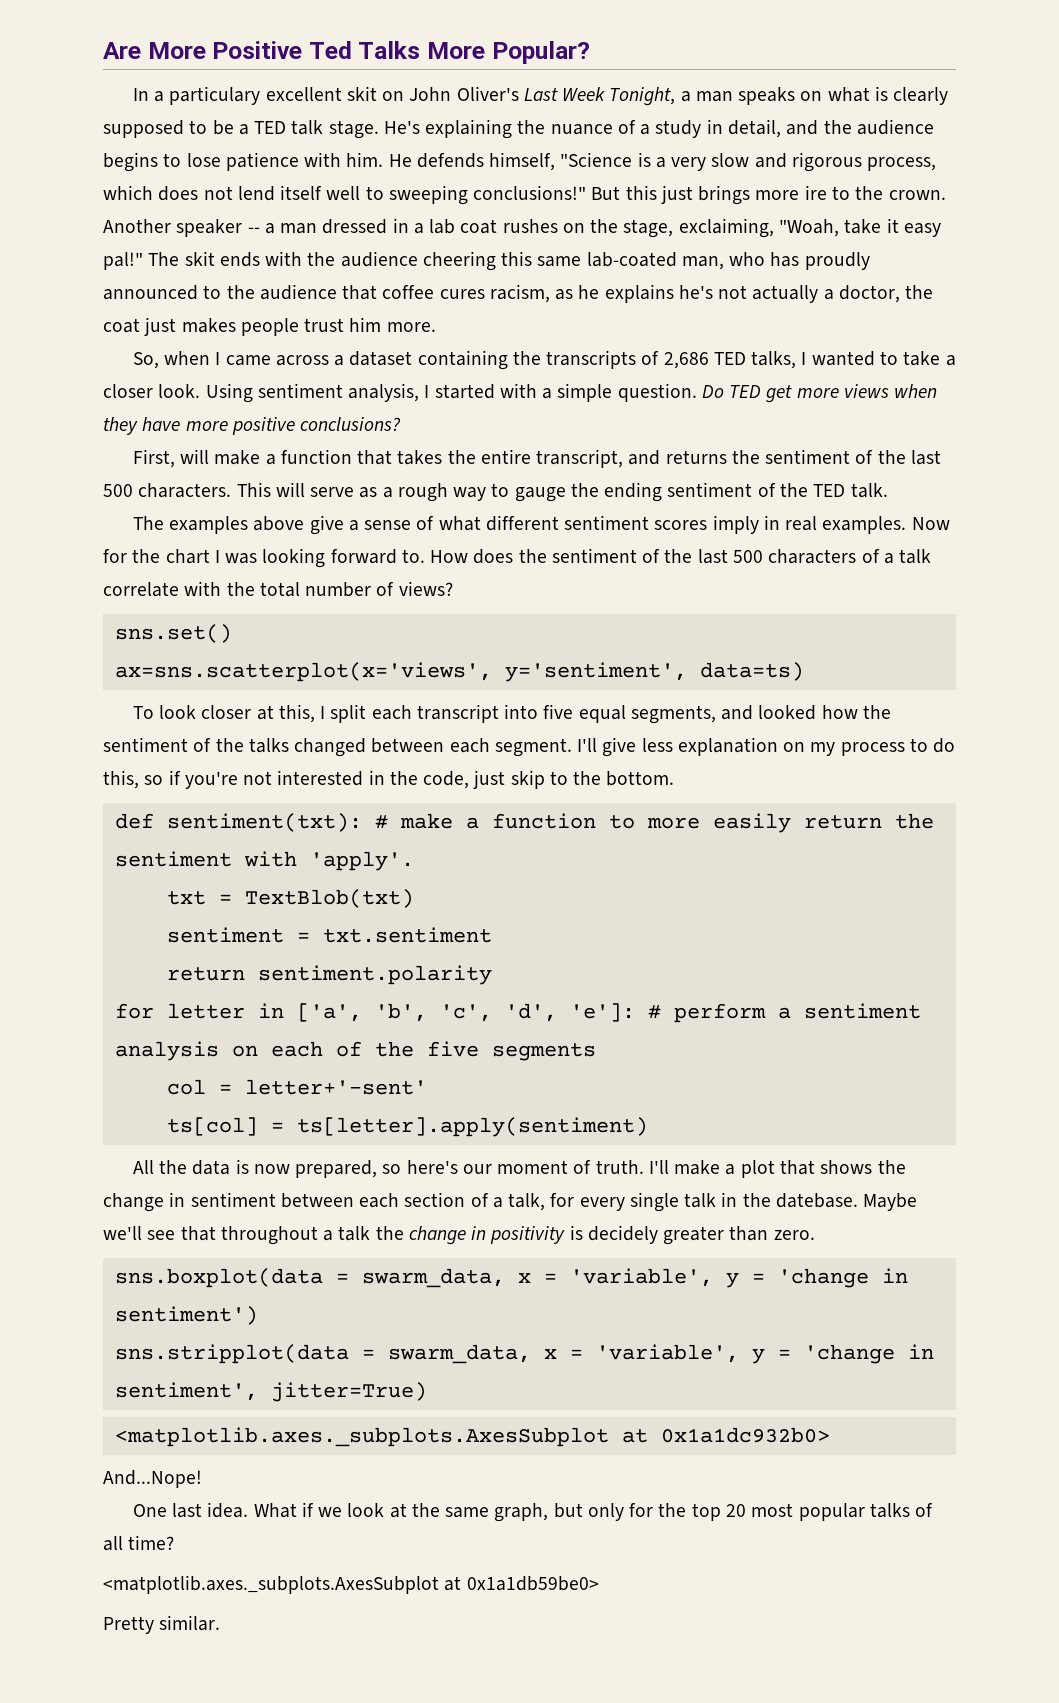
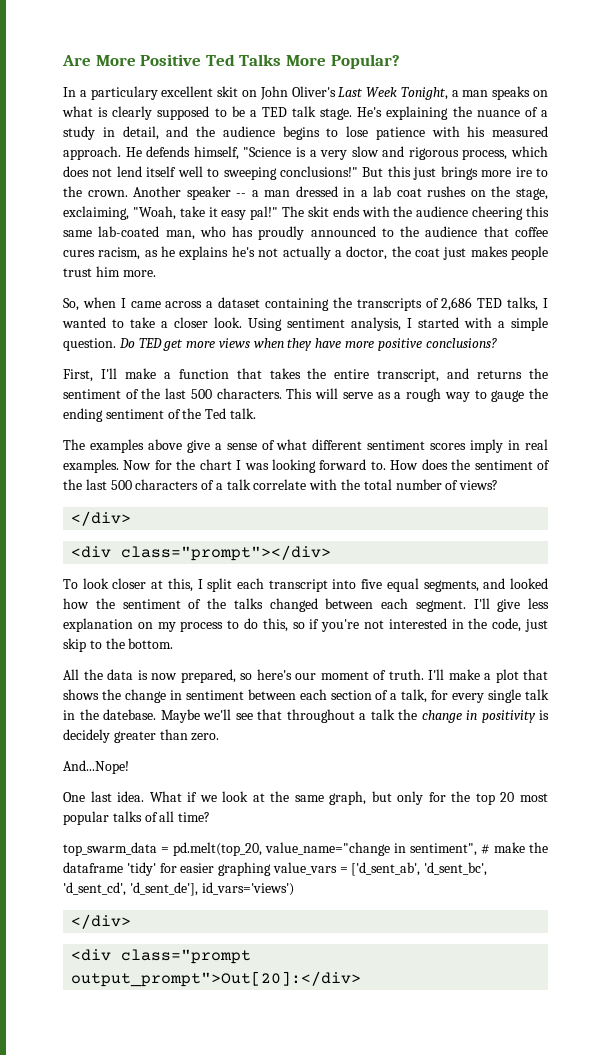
- He's explaining the nuance of a study in detail, and the audience begins to lose patience with him.
+ He's explaining the nuance of a study in detail, and the audience begins to lose patience with his measured approach.
- First, will make a function that takes the entire transcript, and returns the sentiment of the last 500 characters.
+ First, I'll make a function that takes the entire transcript, and returns the sentiment of the last 500 characters.
- This will serve as a rough way to gauge the ending sentiment of the TED talk.
+ This will serve as a rough way to gauge the ending sentiment of the Ted talk.
  How does the sentiment of the last 500 characters of a talk correlate with the total number of views?
- sns.set()
- ax=sns.scatterplot(x='views', y='sentiment', data=ts)
+ </div>
+ <div class="prompt"></div>
- def sentiment(txt): # make a function to more easily return the sentiment with 'apply'.
- txt = TextBlob(txt)
- sentiment = txt.sentiment
- return sentiment.polarity
- for letter in ['a', 'b', 'c', 'd', 'e']: # perform a sentiment analysis on each of the five segments
- col = letter+'-sent'
- ts[col] = ts[letter].apply(sentiment)
- sns.boxplot(data = swarm_data, x = 'variable', y = 'change in sentiment')
- sns.stripplot(data = swarm_data, x = 'variable', y = 'change in sentiment', jitter=True)
- <matplotlib.axes._subplots.AxesSubplot at 0x1a1dc932b0>
- <matplotlib.axes._subplots.AxesSubplot at 0x1a1db59be0>
- Pretty similar.
+ top_swarm_data = pd.melt(top_20, value_name="change in sentiment", # make the dataframe 'tidy' for easier graphing value_vars = ['d_sent_ab', 'd_sent_bc', 'd_sent_cd', 'd_sent_de'], id_vars='views')
+ </div>
+ <div class="prompt output_prompt">Out[20]:</div>

